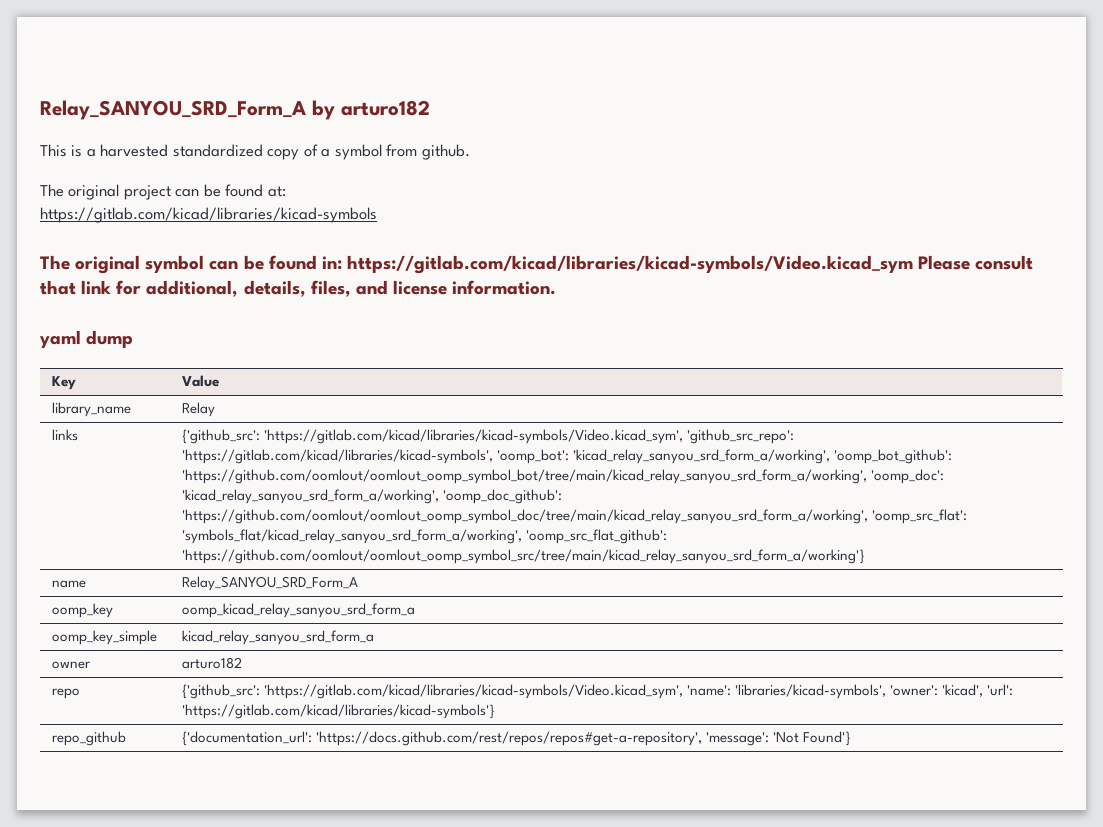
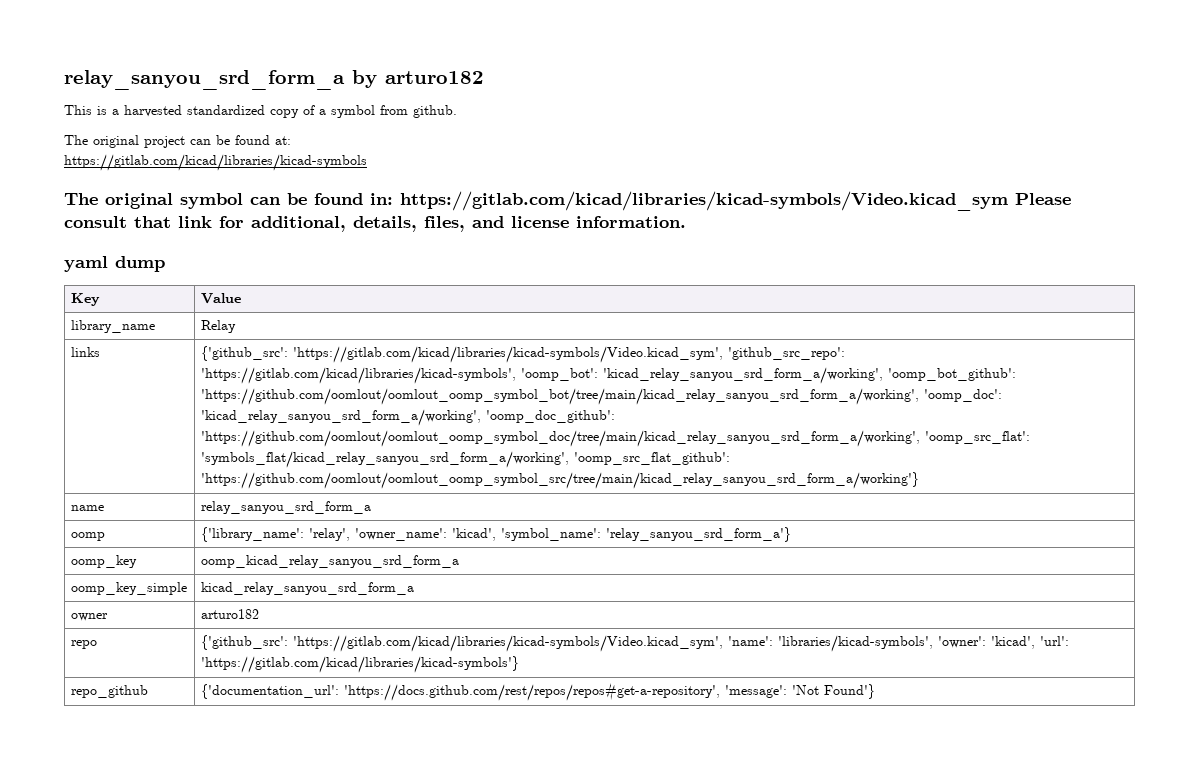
- Relay_SANYOU_SRD_Form_A by arturo182
+ relay_sanyou_srd_form_a by arturo182
- name | Relay_SANYOU_SRD_Form_A
+ name | relay_sanyou_srd_form_a
+ oomp | {'library_name': 'relay', 'owner_name': 'kicad', 'symbol_name': 'relay_sanyou_srd_form_a'}

